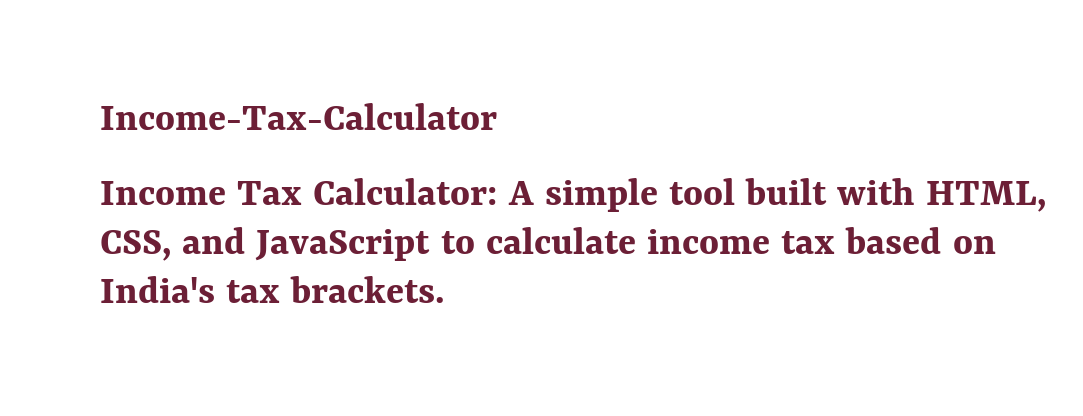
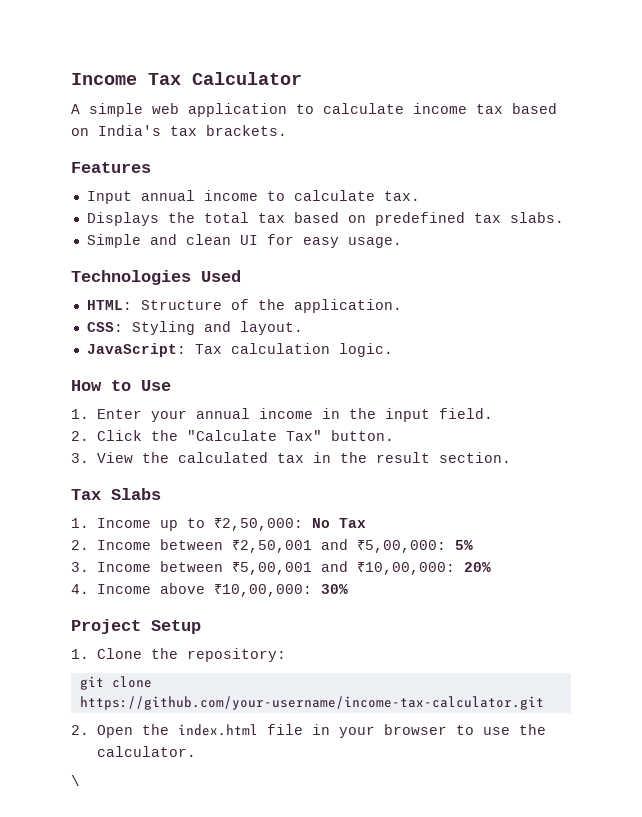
- Income-Tax-Calculator
- Income Tax Calculator: A simple tool built with HTML, CSS, and JavaScript to calculate income tax based on India's tax brackets.
+ Income Tax Calculator
+ A simple web application to calculate income tax based on India's tax brackets.
+ Features
+ Input annual income to calculate tax.
+ Displays the total tax based on predefined tax slabs.
+ Simple and clean UI for easy usage.
+ Technologies Used
+ HTML: Structure of the application.
+ CSS: Styling and layout.
+ JavaScript: Tax calculation logic.
+ How to Use
+ 1. Enter your annual income in the input field.
+ 2. Click the "Calculate Tax" button.
+ 3. View the calculated tax in the result section.
+ Tax Slabs
+ 1. Income up to ₹2,50,000: No Tax
+ 2. Income between ₹2,50,001 and ₹5,00,000: 5%
+ 3. Income between ₹5,00,001 and ₹10,00,000: 20%
+ 4. Income above ₹10,00,000: 30%
+ Project Setup
+ 1. Clone the repository:
+ git clone https://github.com/your-username/income-tax-calculator.git
+ 2. Open the index.html file in your browser to use the calculator.
+ \

